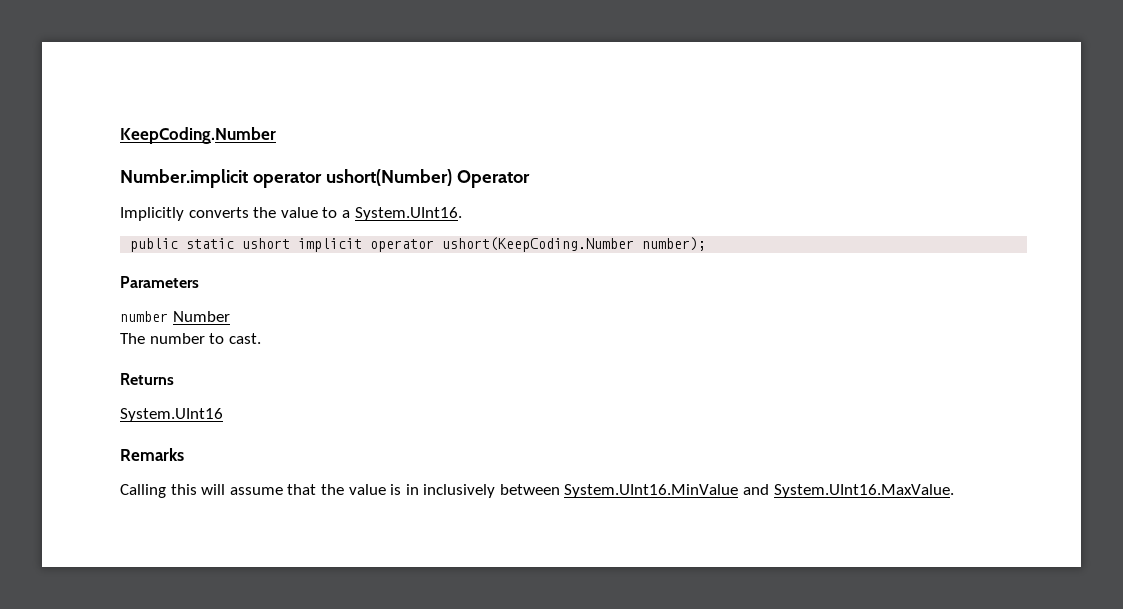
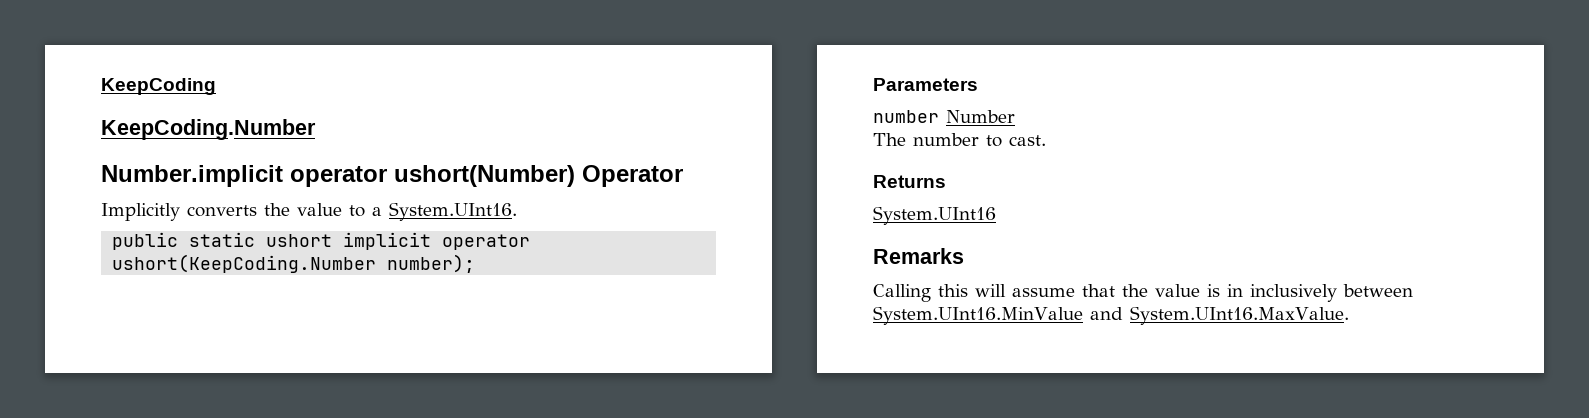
+ KeepCoding

